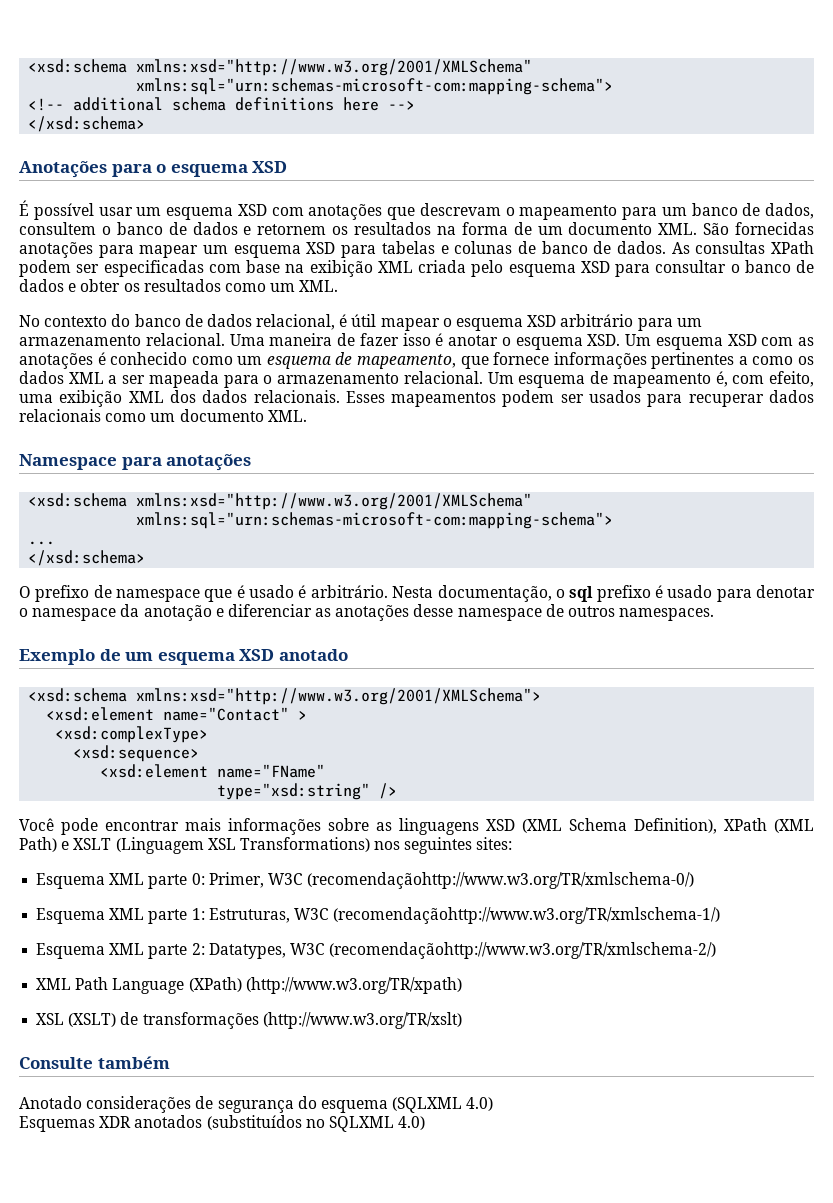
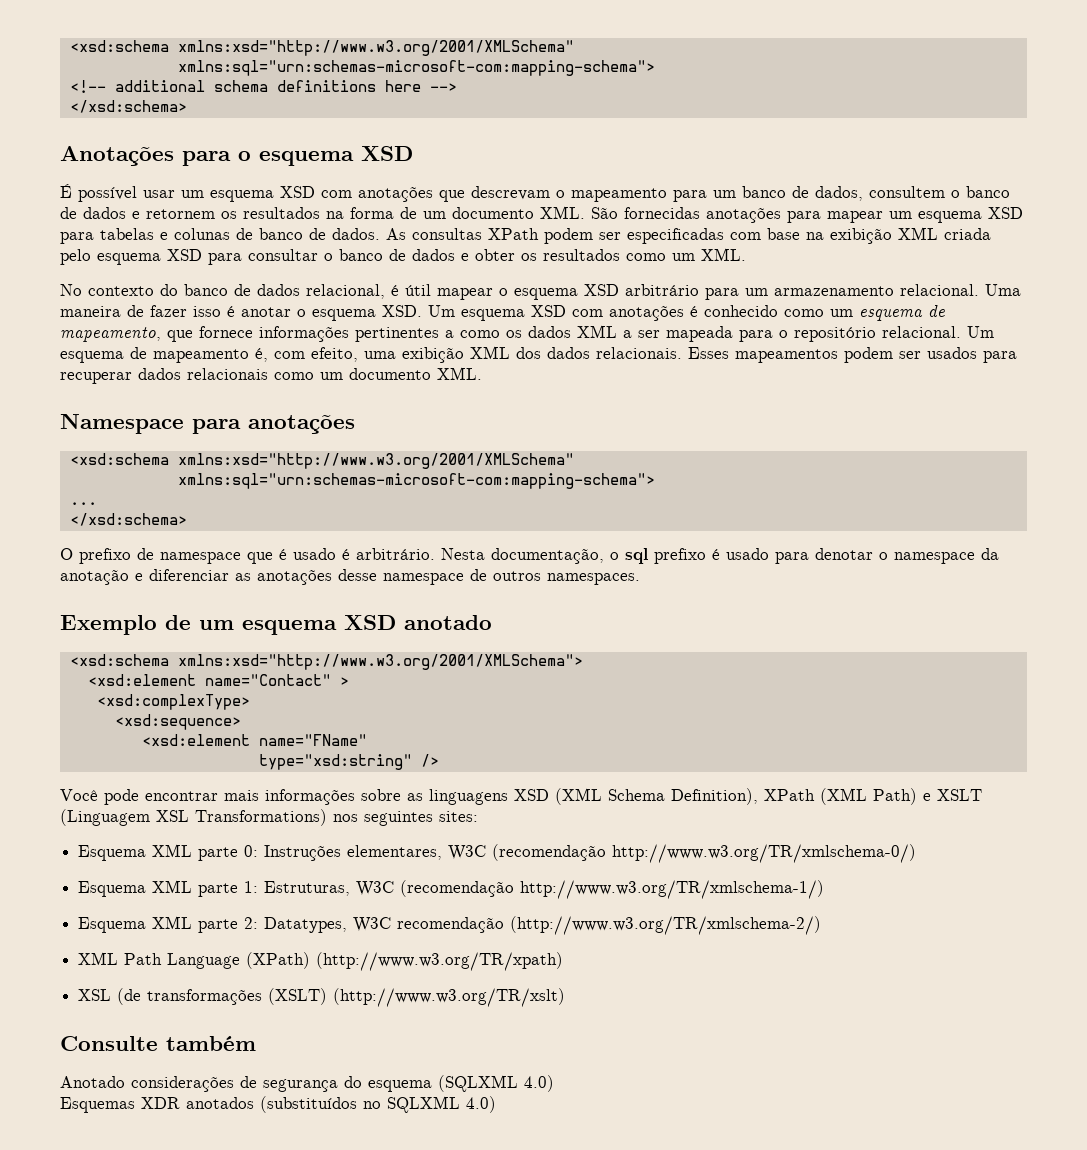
- Uma maneira de fazer isso é anotar o esquema XSD. Um esquema XSD com as anotações é conhecido como um esquema de mapeamento, que fornece informações pertinentes a como os dados XML a ser mapeada para o armazenamento relacional.
+ Uma maneira de fazer isso é anotar o esquema XSD. Um esquema XSD com anotações é conhecido como um esquema de mapeamento, que fornece informações pertinentes a como os dados XML a ser mapeada para o repositório relacional.
- Esquema XML parte 0: Primer, W3C (recomendaçãohttp://www.w3.org/TR/xmlschema-0/)
+ Esquema XML parte 0: Instruções elementares, W3C (recomendação http://www.w3.org/TR/xmlschema-0/)
- Esquema XML parte 1: Estruturas, W3C (recomendaçãohttp://www.w3.org/TR/xmlschema-1/)
+ Esquema XML parte 1: Estruturas, W3C (recomendação http://www.w3.org/TR/xmlschema-1/)
- Esquema XML parte 2: Datatypes, W3C (recomendaçãohttp://www.w3.org/TR/xmlschema-2/)
+ Esquema XML parte 2: Datatypes, W3C recomendação (http://www.w3.org/TR/xmlschema-2/)
- XSL (XSLT) de transformações (http://www.w3.org/TR/xslt)
+ XSL (de transformações (XSLT) (http://www.w3.org/TR/xslt)

